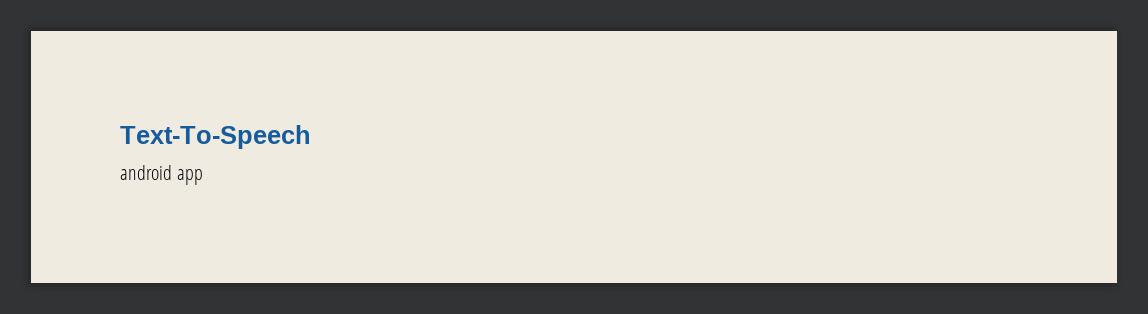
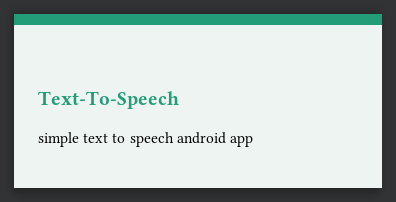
- android app
+ simple text to speech android app

